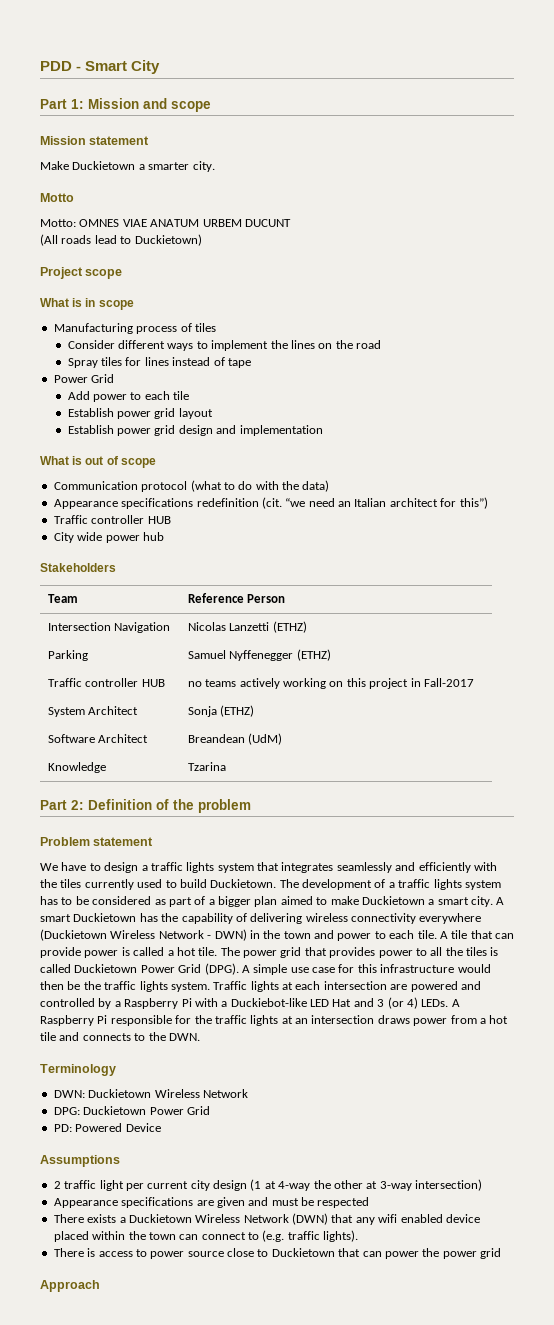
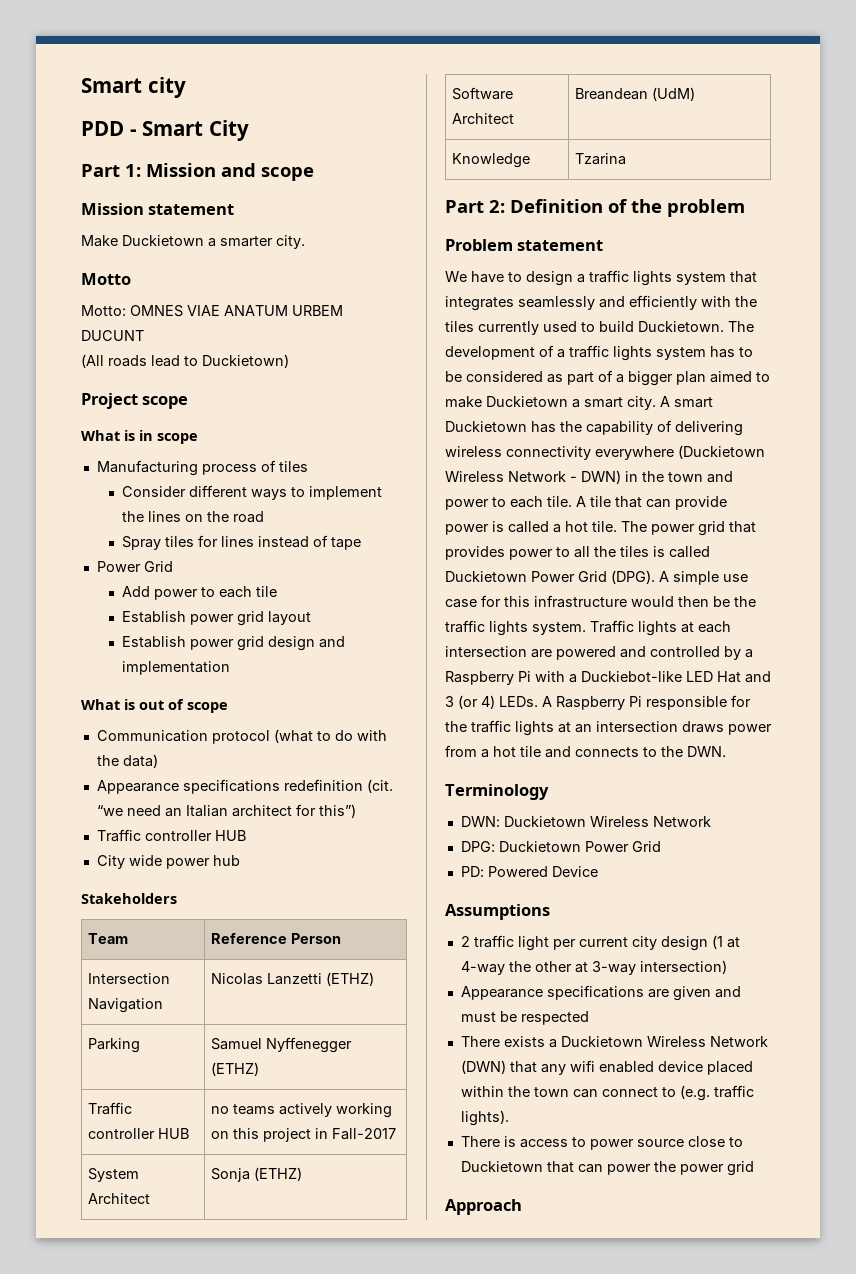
+ Smart city

